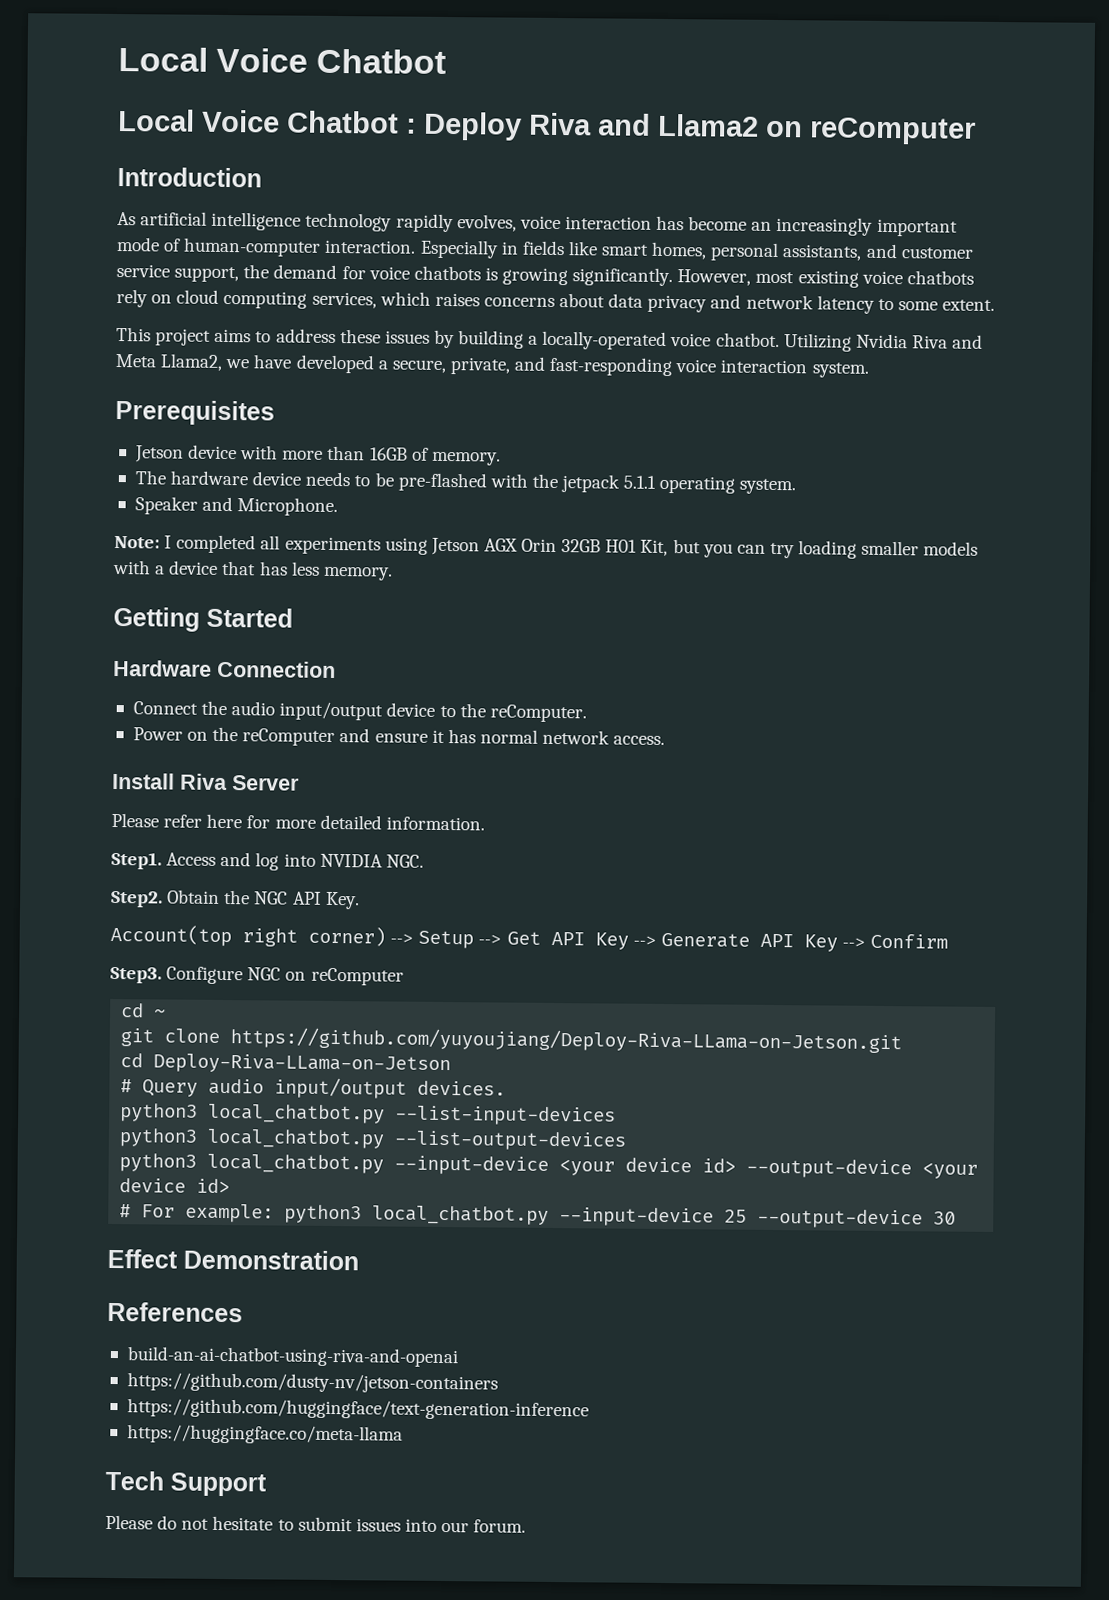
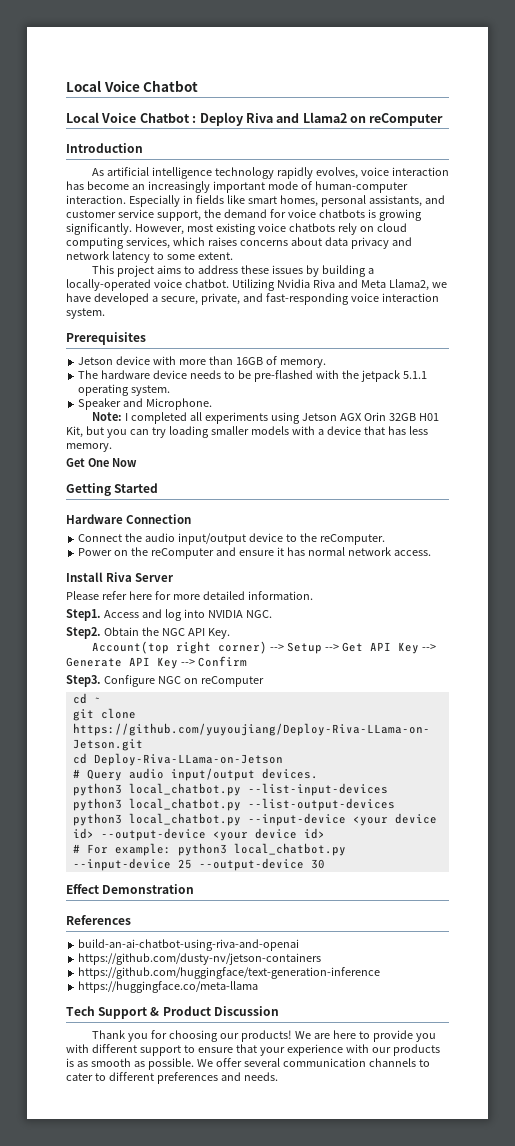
+ Get One Now
- Tech Support
- Please do not hesitate to submit issues into our forum.
+ Tech Support & Product Discussion
+ Thank you for choosing our products! We are here to provide you with different support to ensure that your experience with our products is as smooth as possible. We offer several communication channels to cater to different preferences and needs.

